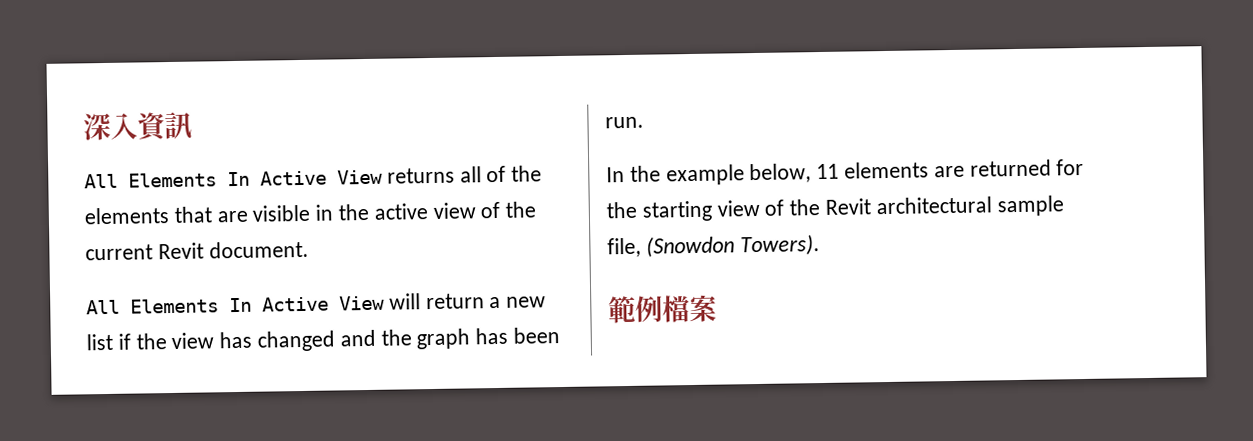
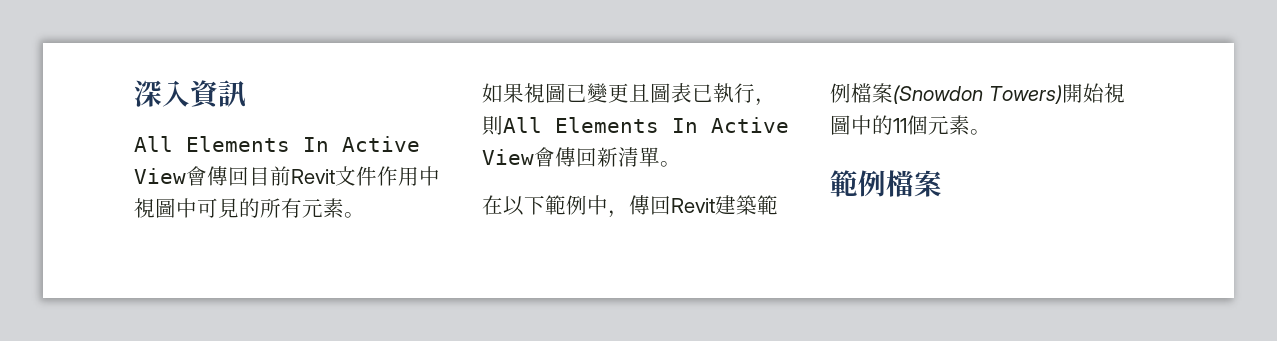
- All Elements In Active View returns all of the elements that are visible in the active view of the current Revit document.
- All Elements In Active View will return a new list if the view has changed and the graph has been run.
- In the example below, 11 elements are returned for the starting view of the Revit architectural sample file, (Snowdon Towers).
+ All Elements In Active View會傳回目前Revit文件作用中視圖中可見的所有元素。
+ 如果視圖已變更且圖表已執行，則All Elements In Active View會傳回新清單。
+ 在以下範例中，傳回Revit建築範例檔案(Snowdon Towers)開始視圖中的11個元素。

